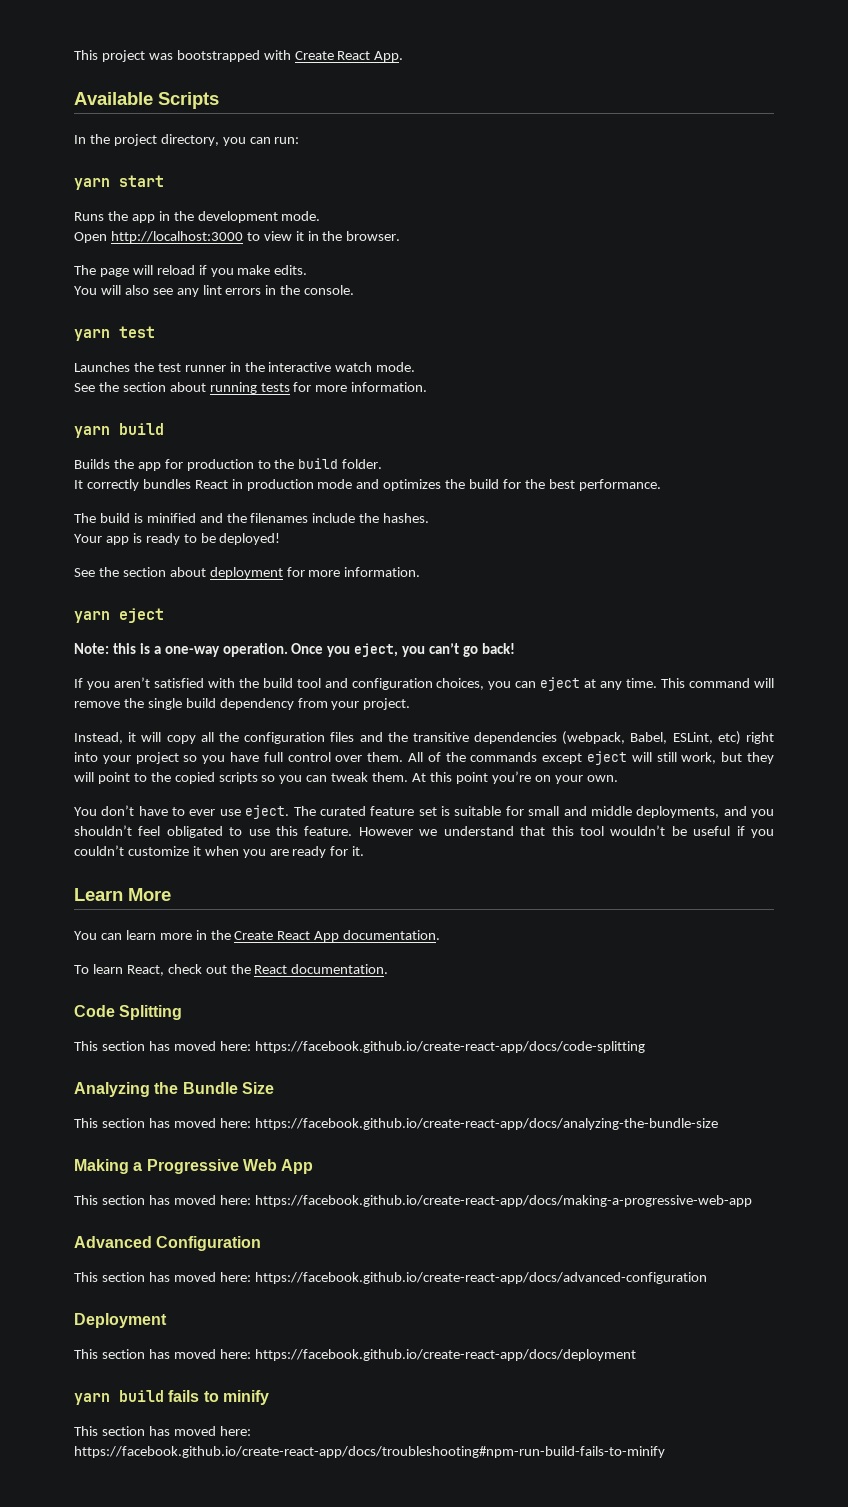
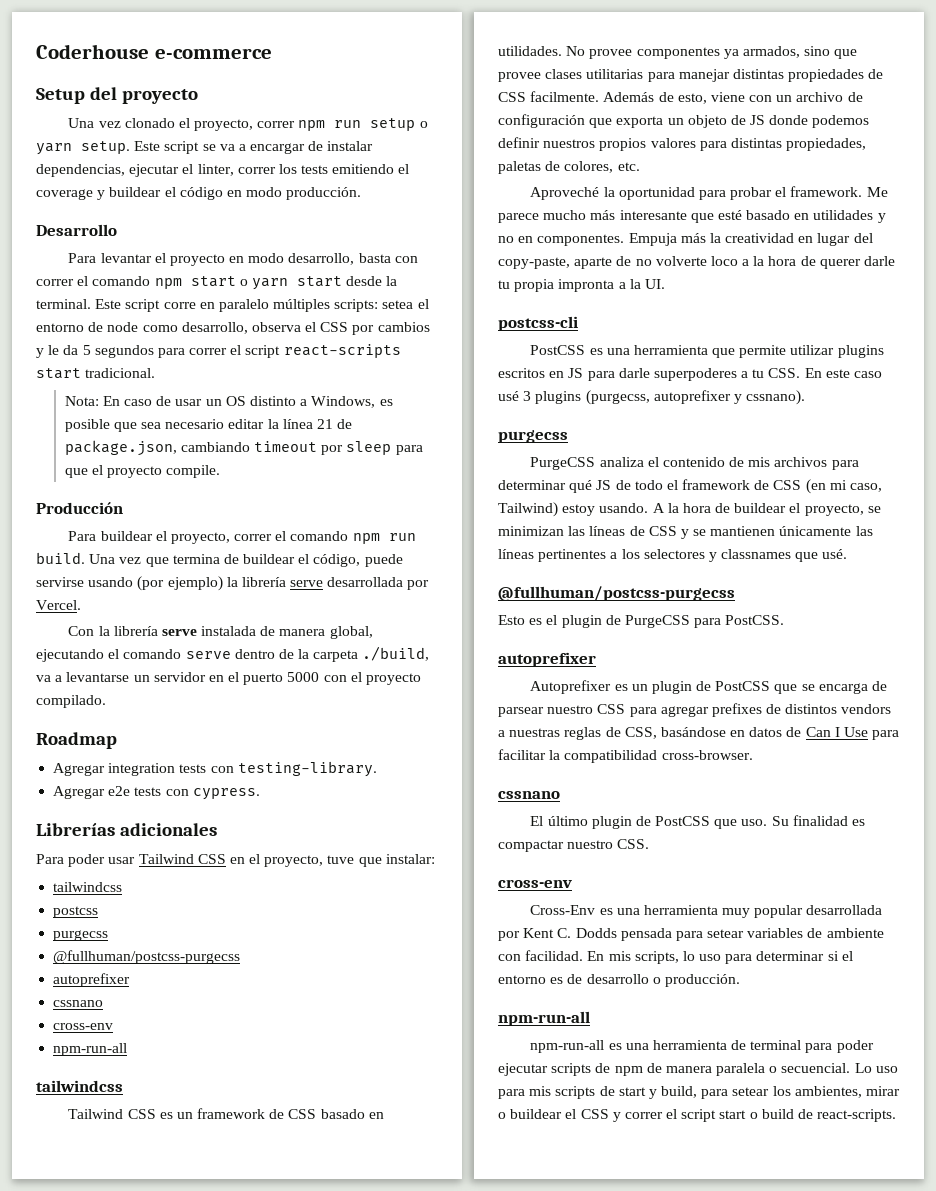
- This project was bootstrapped with Create React App.
- Available Scripts
- In the project directory, you can run:
- yarn start
- Runs the app in the development mode.
- Open http://localhost:3000 to view it in the browser.
- The page will reload if you make edits.
- You will also see any lint errors in the console.
- yarn test
- Launches the test runner in the interactive watch mode.
- See the section about running tests for more information.
- yarn build
- Builds the app for production to the build folder.
- It correctly bundles React in production mode and optimizes the build for the best performance.
- The build is minified and the filenames include the hashes.
- Your app is ready to be deployed!
- See the section about deployment for more information.
- yarn eject
- Note: this is a one-way operation. Once you eject, you can’t go back!
- If you aren’t satisfied with the build tool and configuration choices, you can eject at any time. This command will remove the single build dependency from your project.
- Instead, it will copy all the configuration files and the transitive dependencies (webpack, Babel, ESLint, etc) right into your project so you have full control over them. All of the commands except eject will still work, but they will point to the copied scripts so you can tweak them. At this point you’re on your own.
- You don’t have to ever use eject. The curated feature set is suitable for small and middle deployments, and you shouldn’t feel obligated to use this feature. However we understand that this tool wouldn’t be useful if you couldn’t customize it when you are ready for it.
- Learn More
- You can learn more in the Create React App documentation.
- To learn React, check out the React documentation.
- Code Splitting
- This section has moved here: https://facebook.github.io/create-react-app/docs/code-splitting
- Analyzing the Bundle Size
- This section has moved here: https://facebook.github.io/create-react-app/docs/analyzing-the-bundle-size
- Making a Progressive Web App
- This section has moved here: https://facebook.github.io/create-react-app/docs/making-a-progressive-web-app
- Advanced Configuration
- This section has moved here: https://facebook.github.io/create-react-app/docs/advanced-configuration
- Deployment
- This section has moved here: https://facebook.github.io/create-react-app/docs/deployment
- yarn build fails to minify
- This section has moved here: https://facebook.github.io/create-react-app/docs/troubleshooting#npm-run-build-fails-to-minify
+ Coderhouse e-commerce
+ Setup del proyecto
+ Una vez clonado el proyecto, correr npm run setup o yarn setup. Este script se va a encargar de instalar dependencias, ejecutar el linter, correr los tests emitiendo el coverage y buildear el código en modo producción.
+ Desarrollo
+ Para levantar el proyecto en modo desarrollo, basta con correr el comando npm start o yarn start desde la terminal. Este script corre en paralelo múltiples scripts: setea el entorno de node como desarrollo, observa el CSS por cambios y le da 5 segundos para correr el script react-scripts start tradicional.
+ Nota: En caso de usar un OS distinto a Windows, es posible que sea necesario editar la línea 21 de package.json, cambiando timeout por sleep para que el proyecto compile.
+ Producción
+ Para buildear el proyecto, correr el comando npm run build. Una vez que termina de buildear el código, puede servirse usando (por ejemplo) la librería serve desarrollada por Vercel.
+ Con la librería serve instalada de manera global, ejecutando el comando serve dentro de la carpeta ./build, va a levantarse un servidor en el puerto 5000 con el proyecto compilado.
+ Roadmap
+ Agregar integration tests con testing-library.
+ Agregar e2e tests con cypress.
+ Librerías adicionales
+ Para poder usar Tailwind CSS en el proyecto, tuve que instalar:
+ tailwindcss
+ postcss
+ purgecss
+ @fullhuman/postcss-purgecss
+ autoprefixer
+ cssnano
+ cross-env
+ npm-run-all
+ tailwindcss
+ Tailwind CSS es un framework de CSS basado en utilidades. No provee componentes ya armados, sino que provee clases utilitarias para manejar distintas propiedades de CSS facilmente. Además de esto, viene con un archivo de configuración que exporta un objeto de JS donde podemos definir nuestros propios valores para distintas propiedades, paletas de colores, etc.
+ Aproveché la oportunidad para probar el framework. Me parece mucho más interesante que esté basado en utilidades y no en componentes. Empuja más la creatividad en lugar del copy-paste, aparte de no volverte loco a la hora de querer darle tu propia impronta a la UI.
+ postcss-cli
+ PostCSS es una herramienta que permite utilizar plugins escritos en JS para darle superpoderes a tu CSS. En este caso usé 3 plugins (purgecss, autoprefixer y cssnano).
+ purgecss
+ PurgeCSS analiza el contenido de mis archivos para determinar qué JS de todo el framework de CSS (en mi caso, Tailwind) estoy usando. A la hora de buildear el proyecto, se minimizan las líneas de CSS y se mantienen únicamente las líneas pertinentes a los selectores y classnames que usé.
+ @fullhuman/postcss-purgecss
+ Esto es el plugin de PurgeCSS para PostCSS.
+ autoprefixer
+ Autoprefixer es un plugin de PostCSS que se encarga de parsear nuestro CSS para agregar prefixes de distintos vendors a nuestras reglas de CSS, basándose en datos de Can I Use para facilitar la compatibilidad cross-browser.
+ cssnano
+ El último plugin de PostCSS que uso. Su finalidad es compactar nuestro CSS.
+ cross-env
+ Cross-Env es una herramienta muy popular desarrollada por Kent C. Dodds pensada para setear variables de ambiente con facilidad. En mis scripts, lo uso para determinar si el entorno es de desarrollo o producción.
+ npm-run-all
+ npm-run-all es una herramienta de terminal para poder ejecutar scripts de npm de manera paralela o secuencial. Lo uso para mis scripts de start y build, para setear los ambientes, mirar o buildear el CSS y correr el script start o build de react-scripts.

